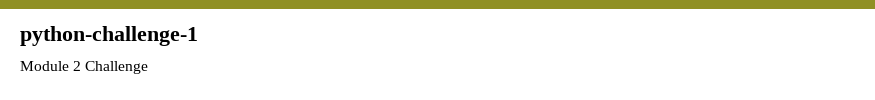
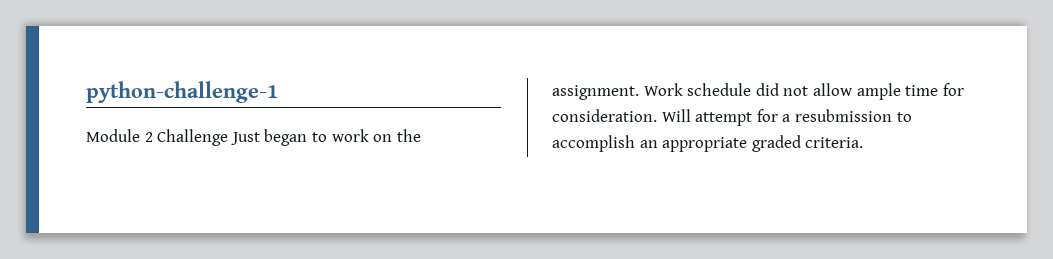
- Module 2 Challenge
+ Module 2 Challenge Just began to work on the assignment. Work schedule did not allow ample time for consideration. Will attempt for a resubmission to accomplish an appropriate graded criteria.

